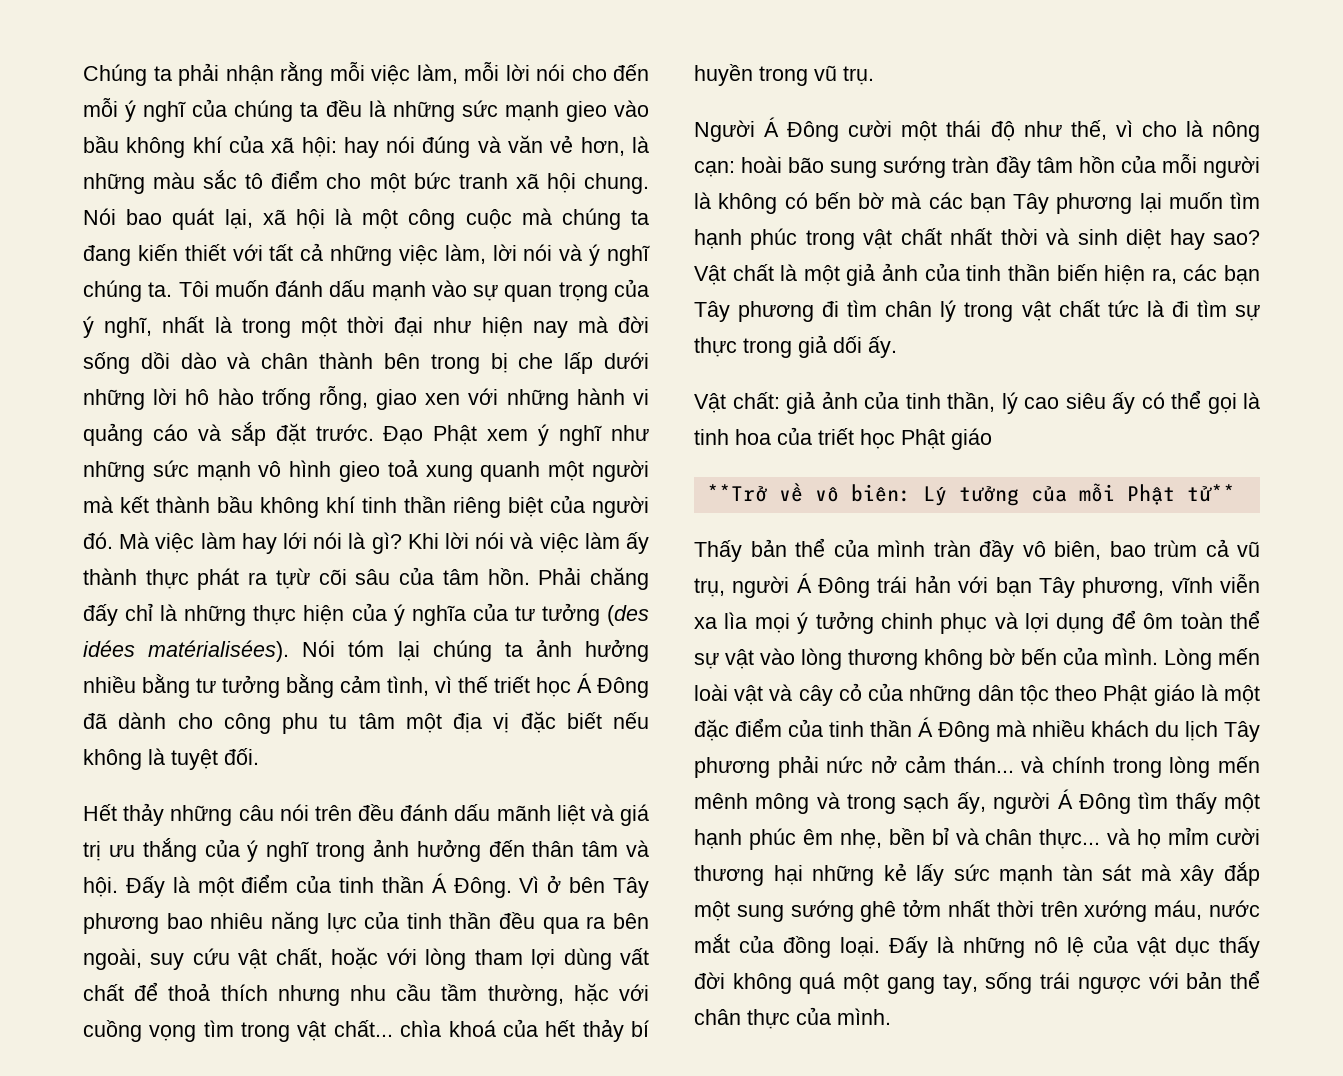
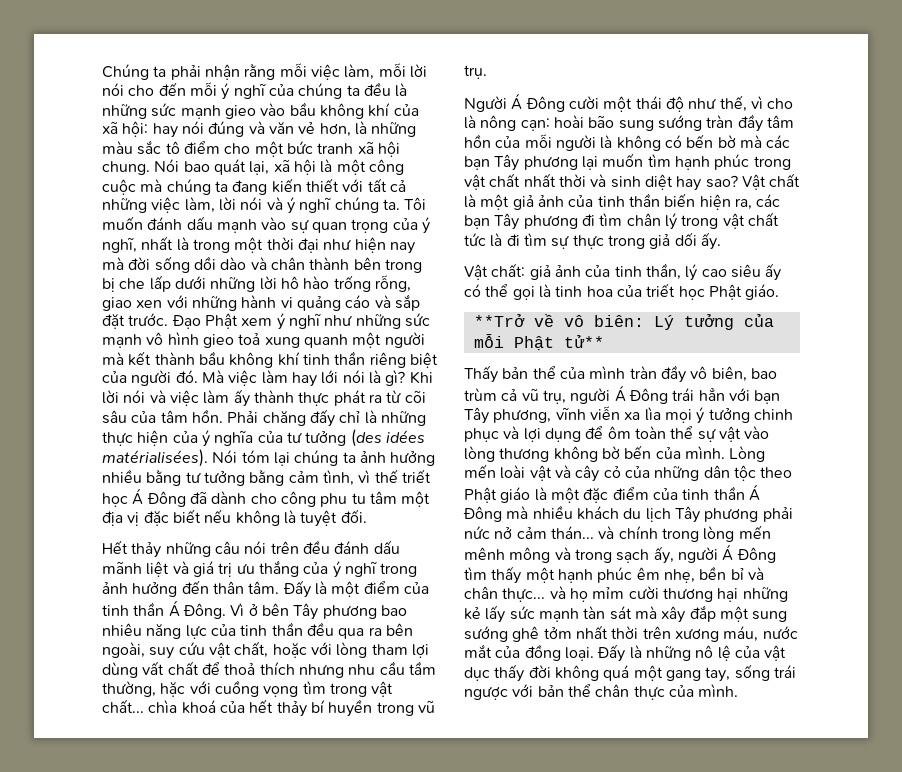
- Khi lời nói và việc làm ấy thành thực phát ra tựừ cõi sâu của tâm hồn.
+ Khi lời nói và việc làm ấy thành thực phát ra từ cõi sâu của tâm hồn.
- Hết thảy những câu nói trên đều đánh dấu mãnh liệt và giá trị ưu thắng của ý nghĩ trong ảnh hưởng đến thân tâm và hội.
+ Hết thảy những câu nói trên đều đánh dấu mãnh liệt và giá trị ưu thắng của ý nghĩ trong ảnh hưởng đến thân tâm.
- Vật chất: giả ảnh của tinh thần, lý cao siêu ấy có thể gọi là tinh hoa của triết học Phật giáo
+ Vật chất: giả ảnh của tinh thần, lý cao siêu ấy có thể gọi là tinh hoa của triết học Phật giáo.
- Thấy bản thể của mình tràn đầy vô biên, bao trùm cả vũ trụ, người Á Đông trái hản với bạn Tây phương, vĩnh viễn xa lìa mọi ý tưởng chinh phục và lợi dụng để ôm toàn thể sự vật vào lòng thương không bờ bến của mình.
+ Thấy bản thể của mình tràn đầy vô biên, bao trùm cả vũ trụ, người Á Đông trái hẳn với bạn Tây phương, vĩnh viễn xa lìa mọi ý tưởng chinh phục và lợi dụng để ôm toàn thể sự vật vào lòng thương không bờ bến của mình.
- Lòng mến loài vật và cây cỏ của những dân tộc theo Phật giáo là một đặc điểm của tinh thần Á Đông mà nhiều khách du lịch Tây phương phải nức nở cảm thán... và chính trong lòng mến mênh mông và trong sạch ấy, người Á Đông tìm thấy một hạnh phúc êm nhẹ, bền bỉ và chân thực... và họ mỉm cười thương hại những kẻ lấy sức mạnh tàn sát mà xây đắp một sung sướng ghê tởm nhất thời trên xướng máu, nước mắt của đồng loại.
+ Lòng mến loài vật và cây cỏ của những dân tộc theo Phật giáo là một đặc điểm của tinh thần Á Đông mà nhiều khách du lịch Tây phương phải nức nở cảm thán... và chính trong lòng mến mênh mông và trong sạch ấy, người Á Đông tìm thấy một hạnh phúc êm nhẹ, bền bỉ và chân thực... và họ mỉm cười thương hại những kẻ lấy sức mạnh tàn sát mà xây đắp một sung sướng ghê tởm nhất thời trên xương máu, nước mắt của đồng loại.

